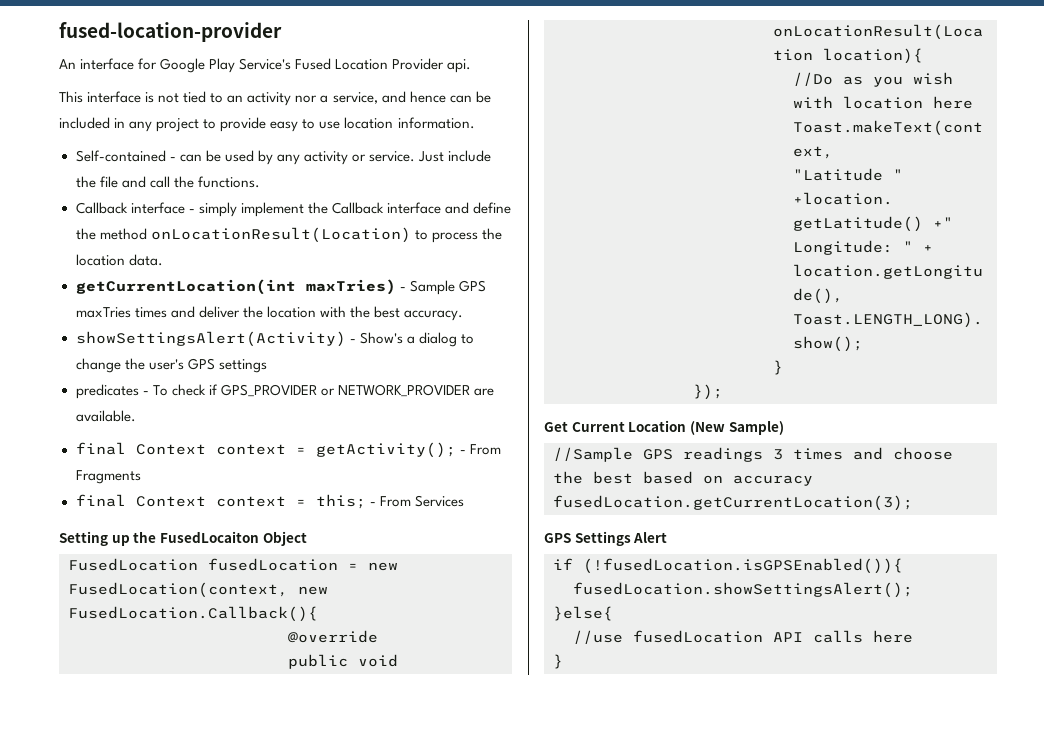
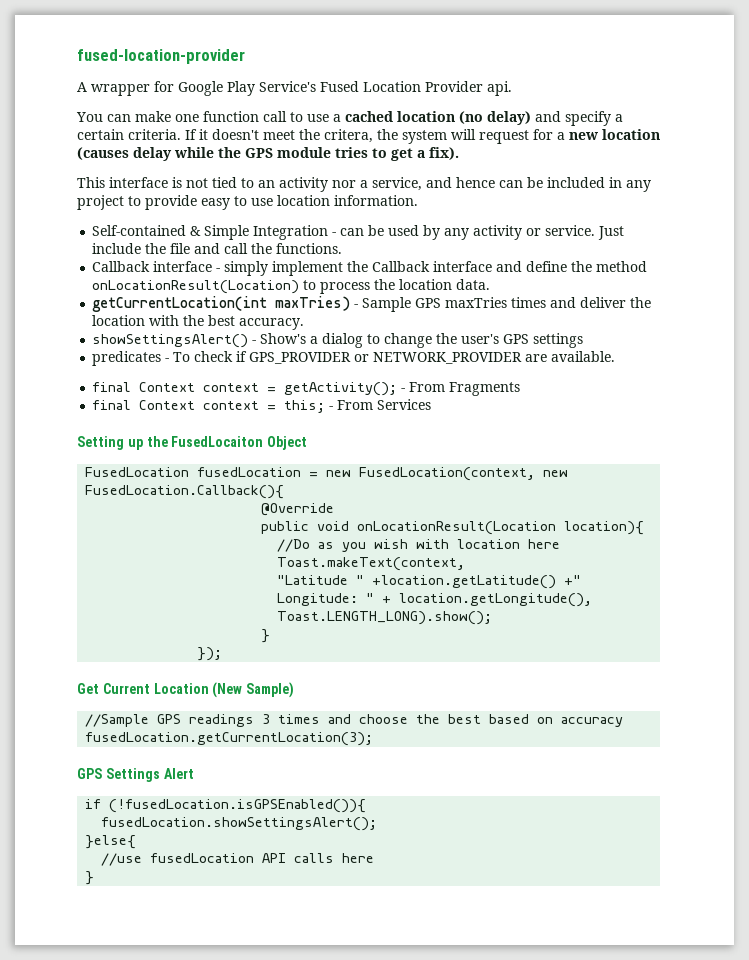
- An interface for Google Play Service's Fused Location Provider api.
+ A wrapper for Google Play Service's Fused Location Provider api.
+ You can make one function call to use a cached location (no delay) and specify a certain criteria. If it doesn't meet the critera, the system will request for a new location (causes delay while the GPS module tries to get a fix).
- Self-contained - can be used by any activity or service.
+ Self-contained & Simple Integration - can be used by any activity or service.
- showSettingsAlert(Activity) - Show's a dialog to change the user's GPS settings
+ showSettingsAlert() - Show's a dialog to change the user's GPS settings
- @override
+ @Override

